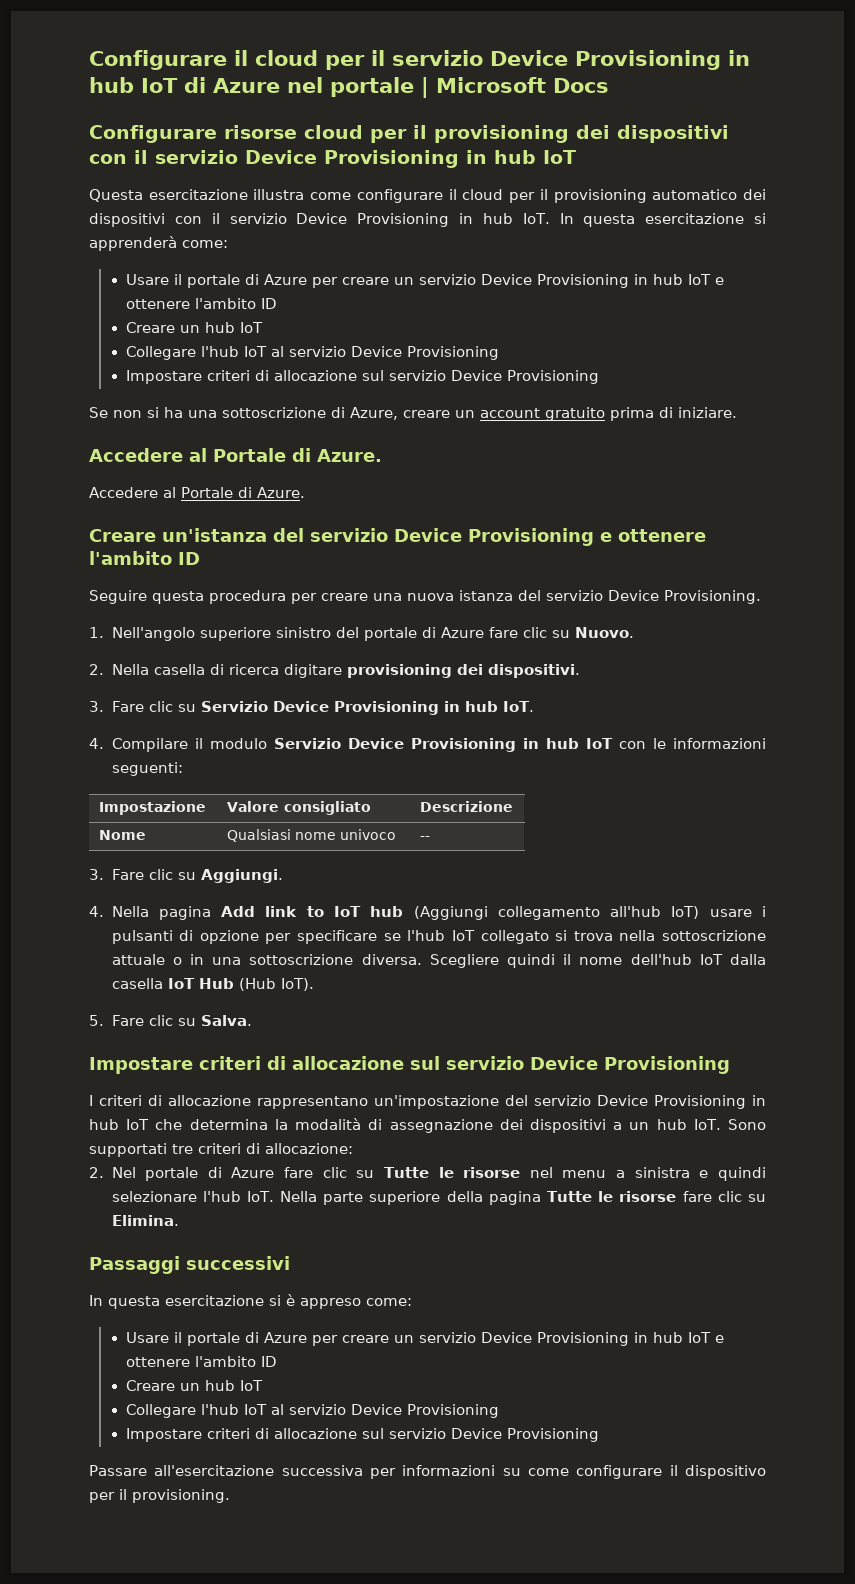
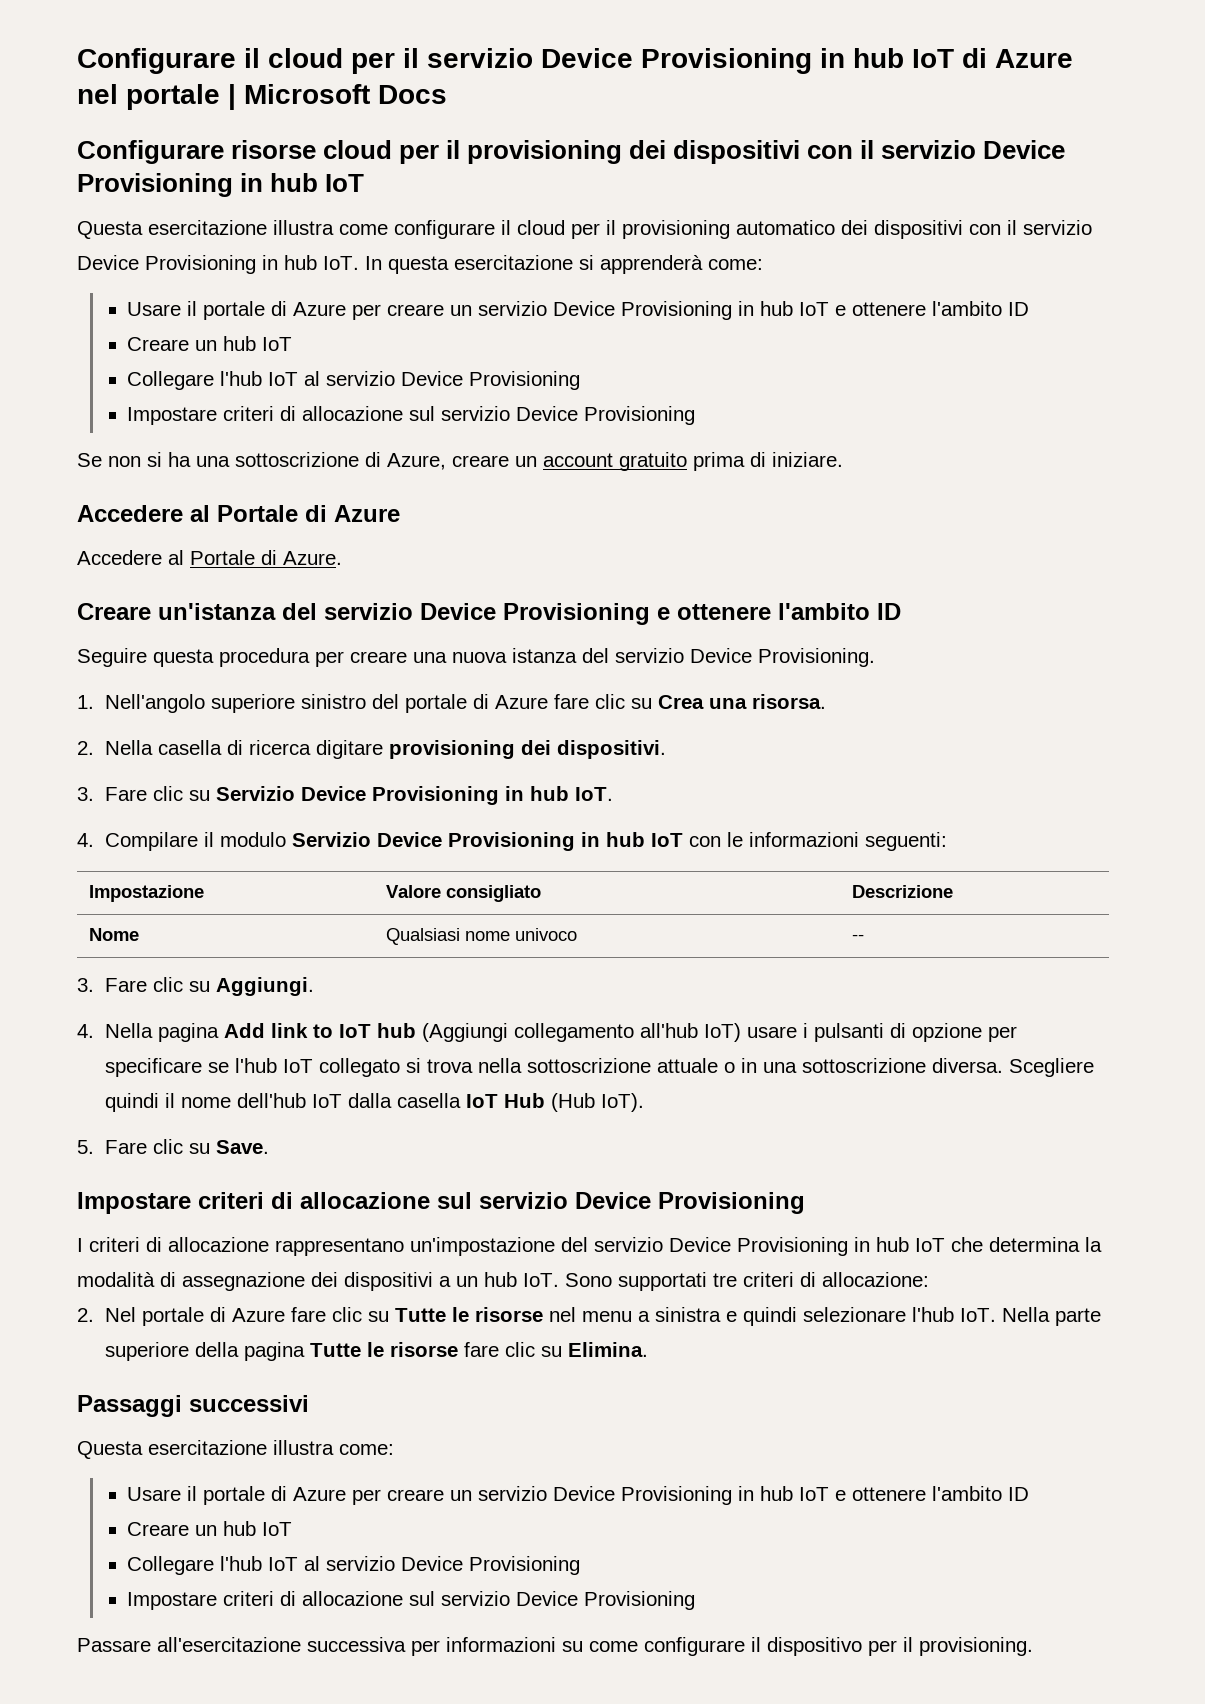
  Se non si ha una sottoscrizione di Azure, creare un account gratuito prima di iniziare.
- Accedere al Portale di Azure.
+ Accedere al Portale di Azure
- 1. Nell'angolo superiore sinistro del portale di Azure fare clic su Nuovo.
+ 1. Nell'angolo superiore sinistro del portale di Azure fare clic su Crea una risorsa.
- 5. Fare clic su Salva.
+ 5. Fare clic su Save.
- In questa esercitazione si è appreso come:
+ Questa esercitazione illustra come:

